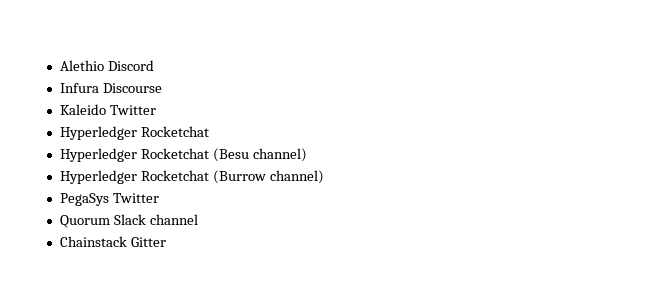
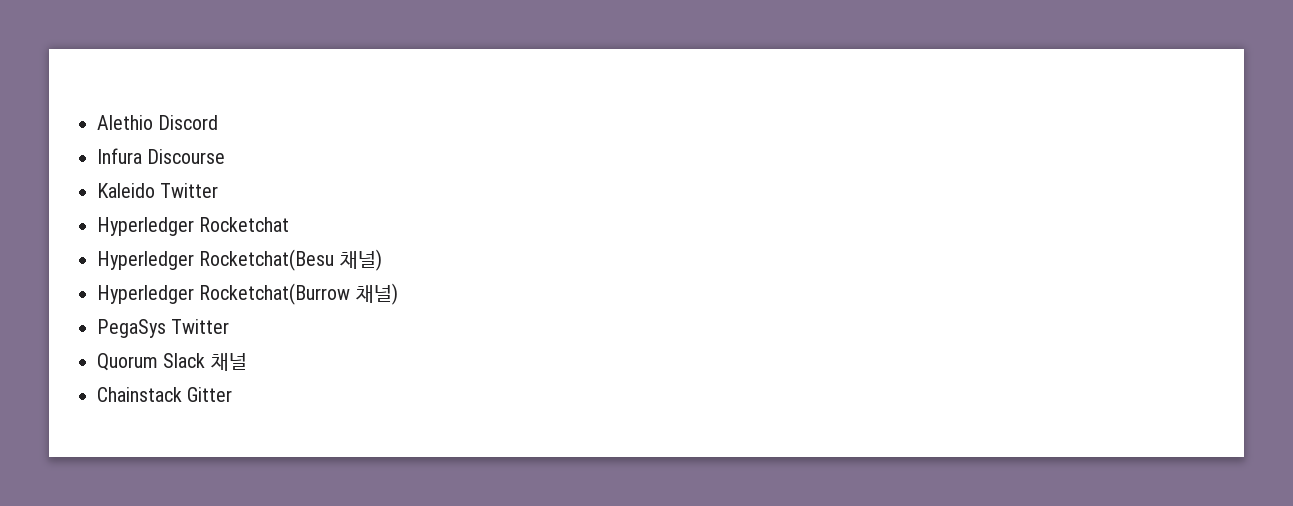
- Hyperledger Rocketchat (Besu channel)
- Hyperledger Rocketchat (Burrow channel)
+ Hyperledger Rocketchat(Besu 채널)
+ Hyperledger Rocketchat(Burrow 채널)
- Quorum Slack channel
+ Quorum Slack 채널

